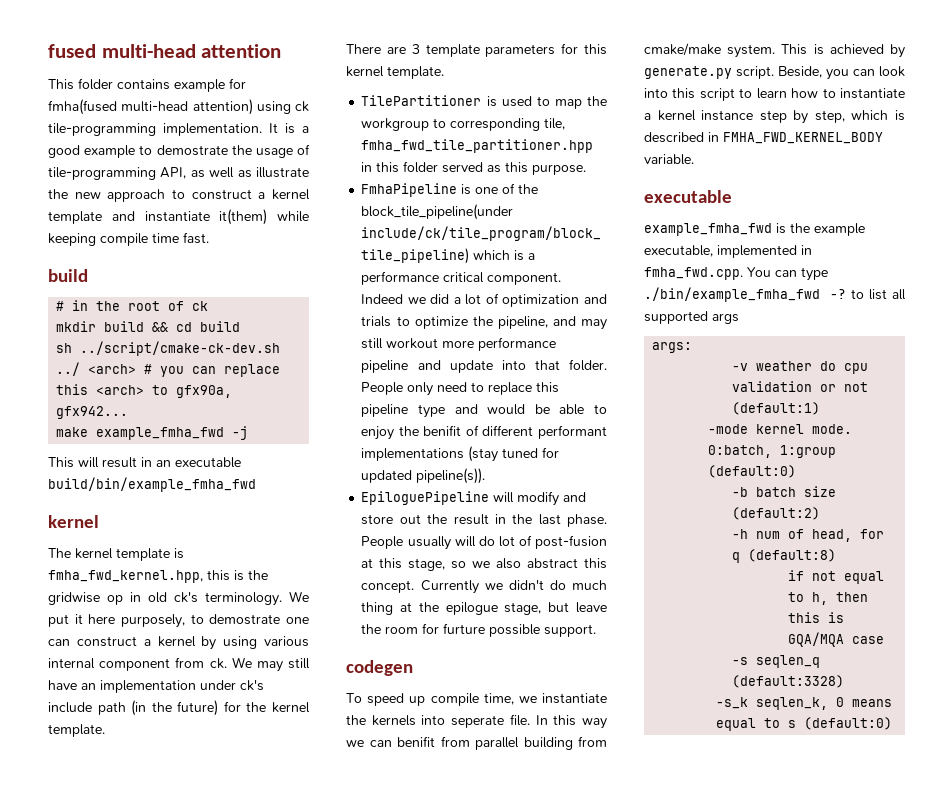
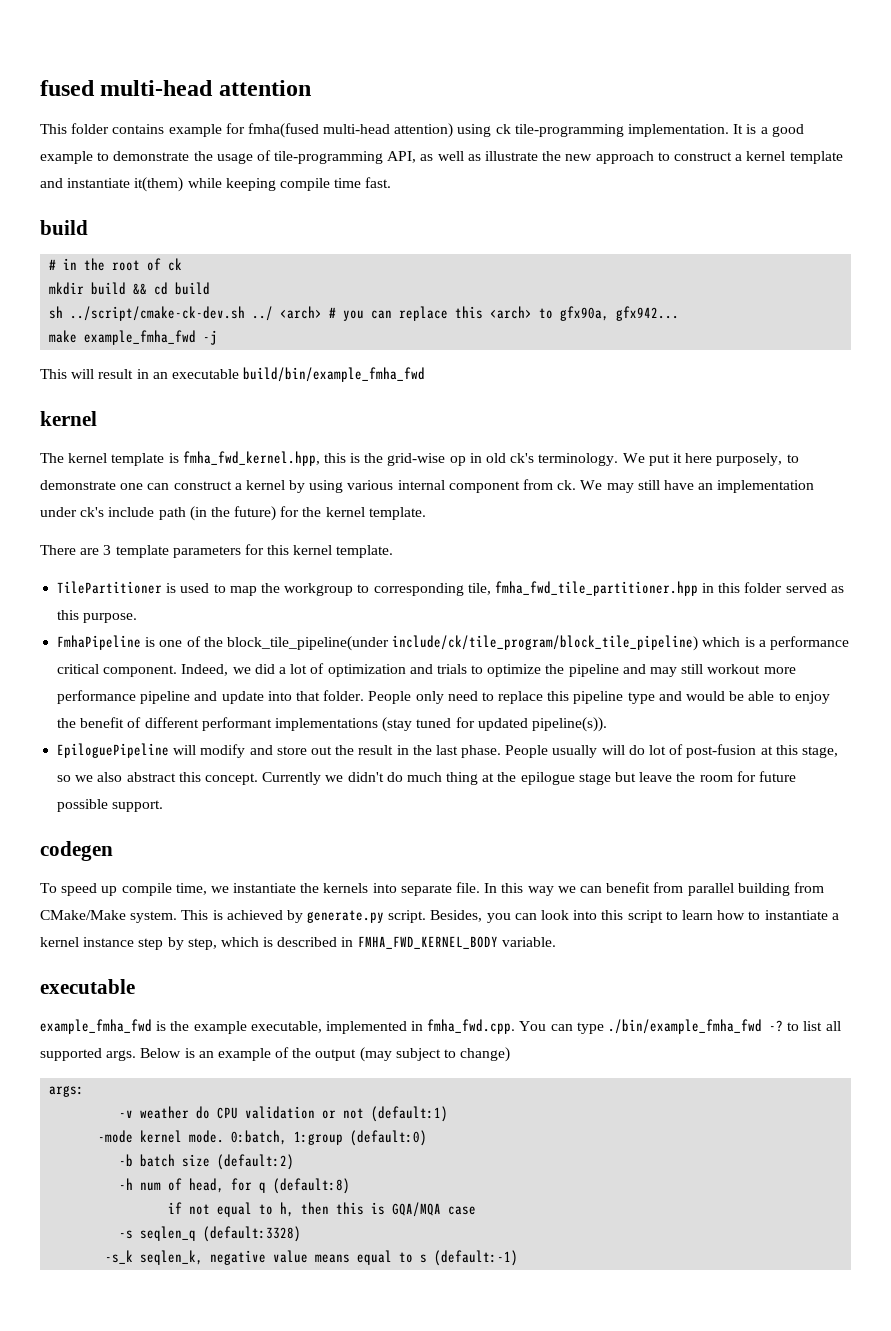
- It is a good example to demostrate the usage of tile-programming API, as well as illustrate the new approach to construct a kernel template and instantiate it(them) while keeping compile time fast.
+ It is a good example to demonstrate the usage of tile-programming API, as well as illustrate the new approach to construct a kernel template and instantiate it(them) while keeping compile time fast.
- The kernel template is fmha_fwd_kernel.hpp, this is the gridwise op in old ck's terminology.
+ The kernel template is fmha_fwd_kernel.hpp, this is the grid-wise op in old ck's terminology.
- We put it here purposely, to demostrate one can construct a kernel by using various internal component from ck.
+ We put it here purposely, to demonstrate one can construct a kernel by using various internal component from ck.
- Indeed we did a lot of optimization and trials to optimize the pipeline, and may still workout more performance pipeline and update into that folder.
+ Indeed, we did a lot of optimization and trials to optimize the pipeline and may still workout more performance pipeline and update into that folder.
- People only need to replace this pipeline type and would be able to enjoy the benifit of different performant implementations (stay tuned for updated pipeline(s)).
+ People only need to replace this pipeline type and would be able to enjoy the benefit of different performant implementations (stay tuned for updated pipeline(s)).
- Currently we didn't do much thing at the epilogue stage, but leave the room for furture possible support.
+ Currently we didn't do much thing at the epilogue stage but leave the room for future possible support.
- To speed up compile time, we instantiate the kernels into seperate file.
+ To speed up compile time, we instantiate the kernels into separate file.
- In this way we can benifit from parallel building from cmake/make system.
+ In this way we can benefit from parallel building from CMake/Make system.
- Beside, you can look into this script to learn how to instantiate a kernel instance step by step, which is described in FMHA_FWD_KERNEL_BODY variable.
+ Besides, you can look into this script to learn how to instantiate a kernel instance step by step, which is described in FMHA_FWD_KERNEL_BODY variable.
- example_fmha_fwd is the example executable, implemented in fmha_fwd.cpp. You can type ./bin/example_fmha_fwd -? to list all supported args
+ example_fmha_fwd is the example executable, implemented in fmha_fwd.cpp. You can type ./bin/example_fmha_fwd -? to list all supported args. Below is an example of the output (may subject to change)
- -v weather do cpu validation or not (default:1)
+ -v weather do CPU validation or not (default:1)
- -s_k seqlen_k, 0 means equal to s (default:0)
+ -s_k seqlen_k, negative value means equal to s (default:-1)

